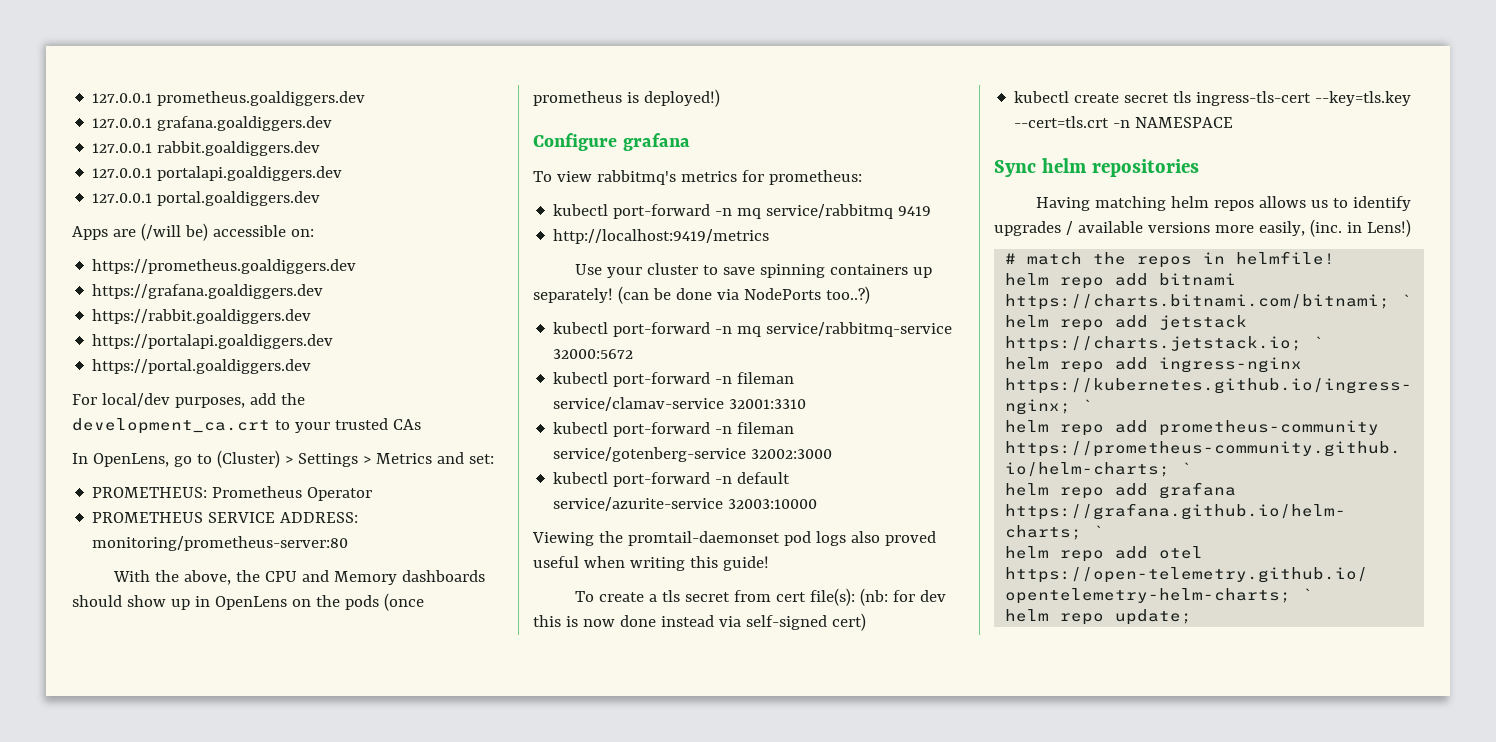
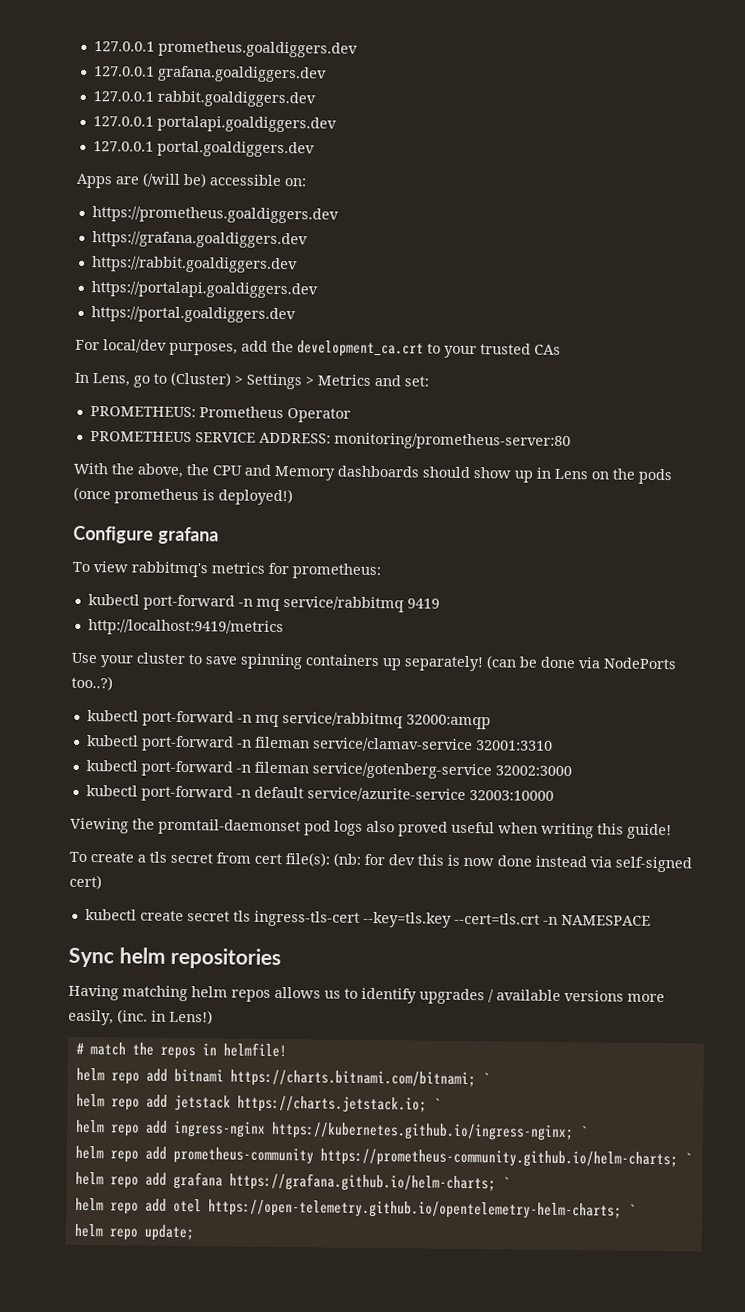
- In OpenLens, go to (Cluster) > Settings > Metrics and set:
+ In Lens, go to (Cluster) > Settings > Metrics and set:
- With the above, the CPU and Memory dashboards should show up in OpenLens on the pods (once prometheus is deployed!)
+ With the above, the CPU and Memory dashboards should show up in Lens on the pods (once prometheus is deployed!)
- kubectl port-forward -n mq service/rabbitmq-service 32000:5672
+ kubectl port-forward -n mq service/rabbitmq 32000:amqp

